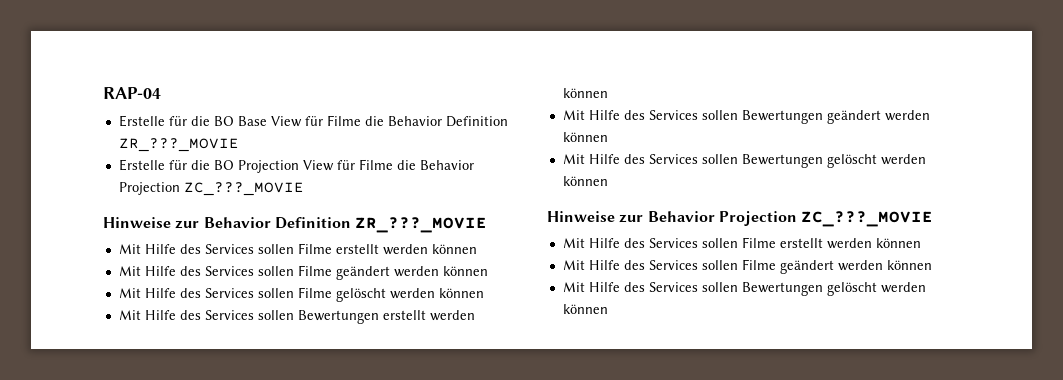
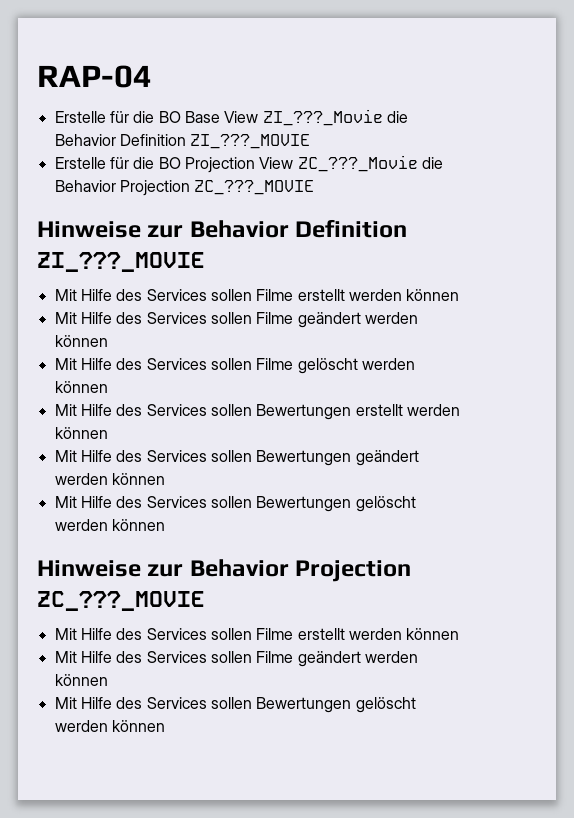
- Erstelle für die BO Base View für Filme die Behavior Definition ZR_???_MOVIE
+ Erstelle für die BO Base View ZI_???_Movie die Behavior Definition ZI_???_MOVIE
- Erstelle für die BO Projection View für Filme die Behavior Projection ZC_???_MOVIE
+ Erstelle für die BO Projection View ZC_???_Movie die Behavior Projection ZC_???_MOVIE
- Hinweise zur Behavior Definition ZR_???_MOVIE
+ Hinweise zur Behavior Definition ZI_???_MOVIE

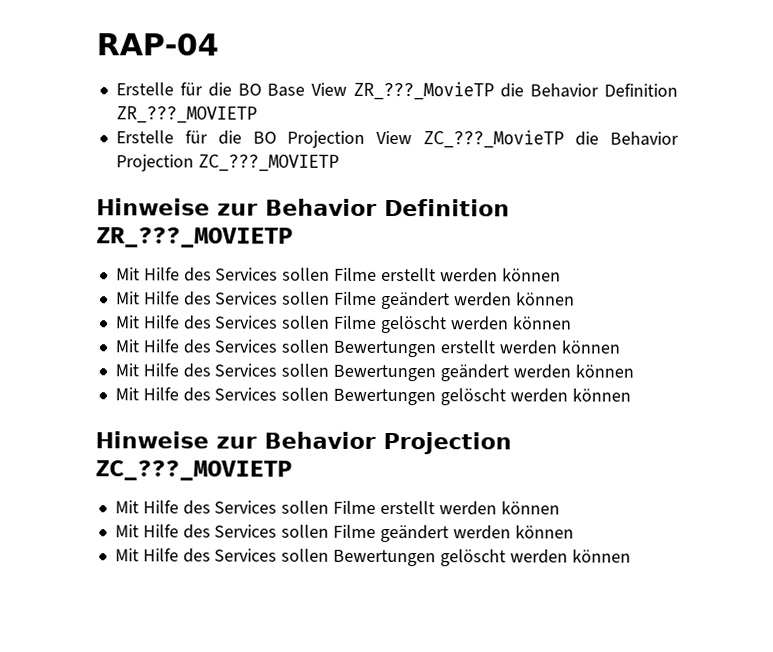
- Erstelle für die BO Base View ZI_???_Movie die Behavior Definition ZI_???_MOVIE
+ Erstelle für die BO Base View ZR_???_MovieTP die Behavior Definition ZR_???_MOVIETP
- Erstelle für die BO Projection View ZC_???_Movie die Behavior Projection ZC_???_MOVIE
+ Erstelle für die BO Projection View ZC_???_MovieTP die Behavior Projection ZC_???_MOVIETP
- Hinweise zur Behavior Definition ZI_???_MOVIE
+ Hinweise zur Behavior Definition ZR_???_MOVIETP
- Hinweise zur Behavior Projection ZC_???_MOVIE
+ Hinweise zur Behavior Projection ZC_???_MOVIETP

